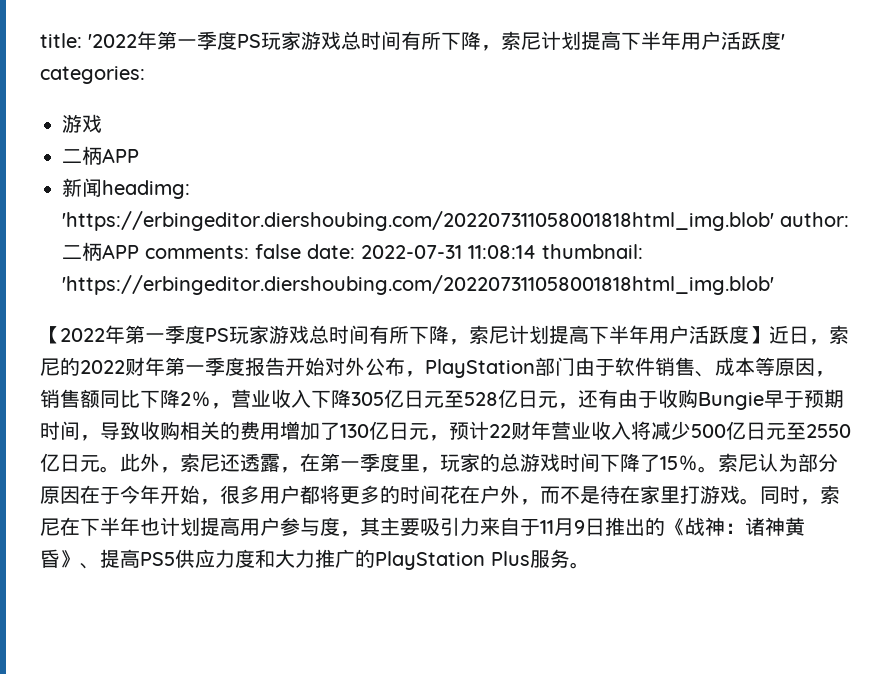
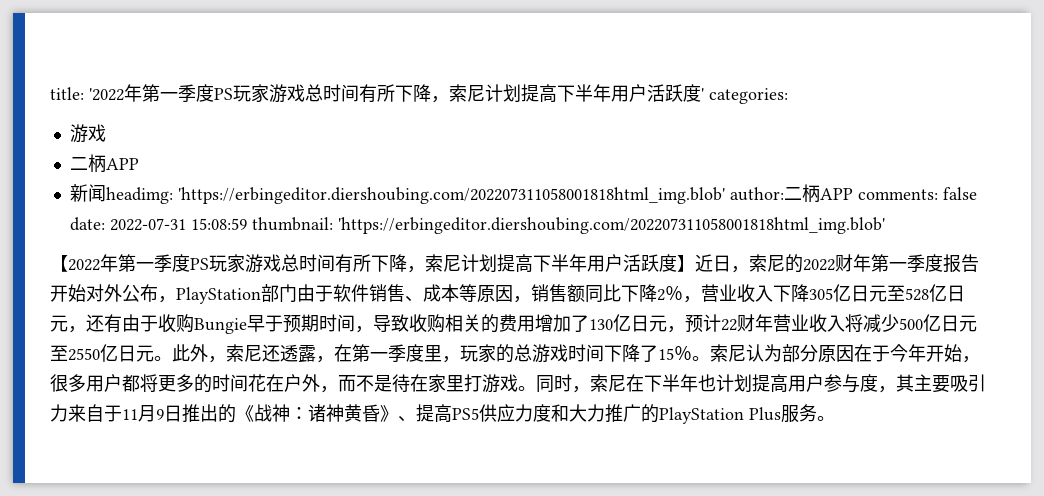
- 新闻headimg: 'https://erbingeditor.diershoubing.com/202207311058001818html_img.blob' author:二柄APP comments: false date: 2022-07-31 11:08:14 thumbnail: 'https://erbingeditor.diershoubing.com/202207311058001818html_img.blob'
+ 新闻headimg: 'https://erbingeditor.diershoubing.com/202207311058001818html_img.blob' author:二柄APP comments: false date: 2022-07-31 15:08:59 thumbnail: 'https://erbingeditor.diershoubing.com/202207311058001818html_img.blob'

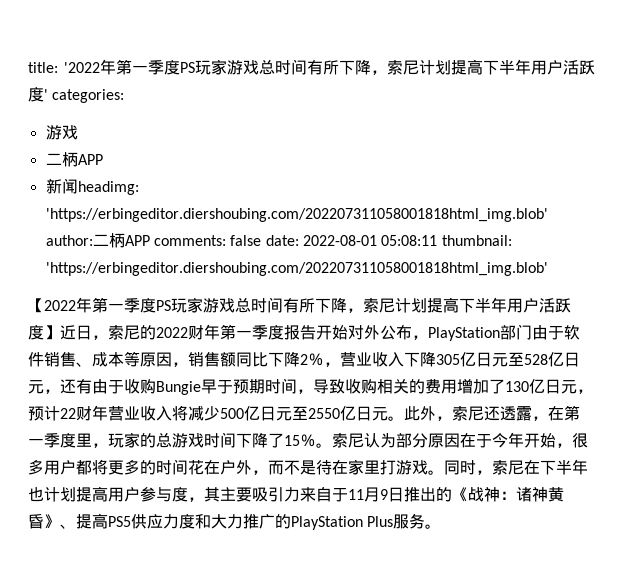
- 新闻headimg: 'https://erbingeditor.diershoubing.com/202207311058001818html_img.blob' author:二柄APP comments: false date: 2022-07-31 15:08:59 thumbnail: 'https://erbingeditor.diershoubing.com/202207311058001818html_img.blob'
+ 新闻headimg: 'https://erbingeditor.diershoubing.com/202207311058001818html_img.blob' author:二柄APP comments: false date: 2022-08-01 05:08:11 thumbnail: 'https://erbingeditor.diershoubing.com/202207311058001818html_img.blob'

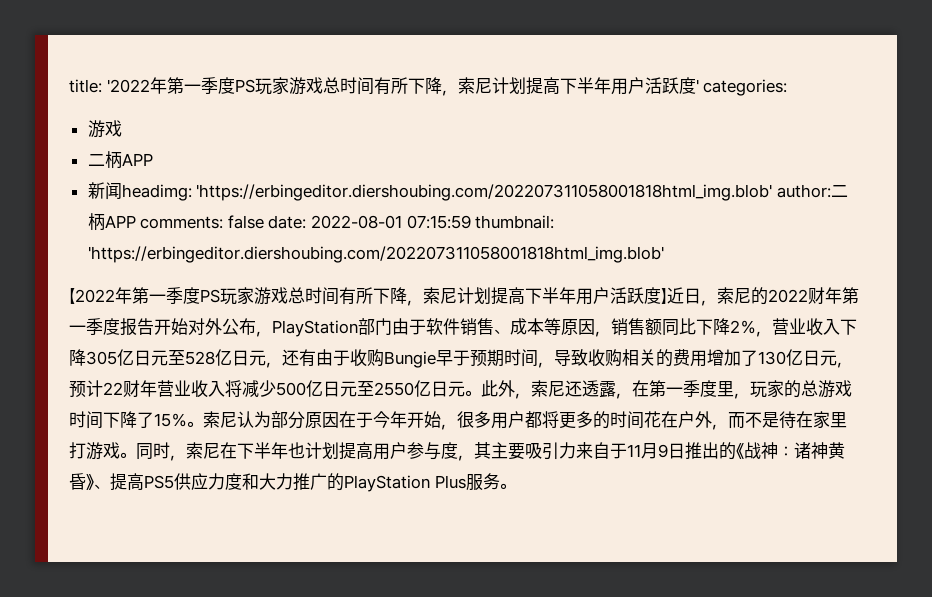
- 新闻headimg: 'https://erbingeditor.diershoubing.com/202207311058001818html_img.blob' author:二柄APP comments: false date: 2022-08-01 05:08:11 thumbnail: 'https://erbingeditor.diershoubing.com/202207311058001818html_img.blob'
+ 新闻headimg: 'https://erbingeditor.diershoubing.com/202207311058001818html_img.blob' author:二柄APP comments: false date: 2022-08-01 07:15:59 thumbnail: 'https://erbingeditor.diershoubing.com/202207311058001818html_img.blob'

